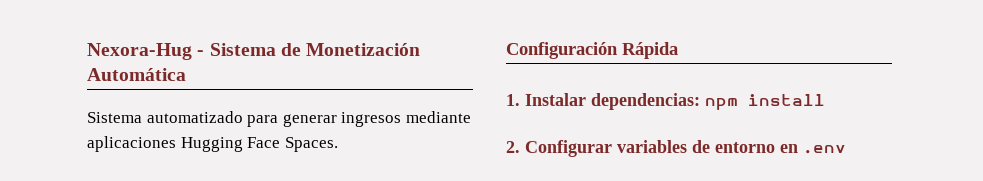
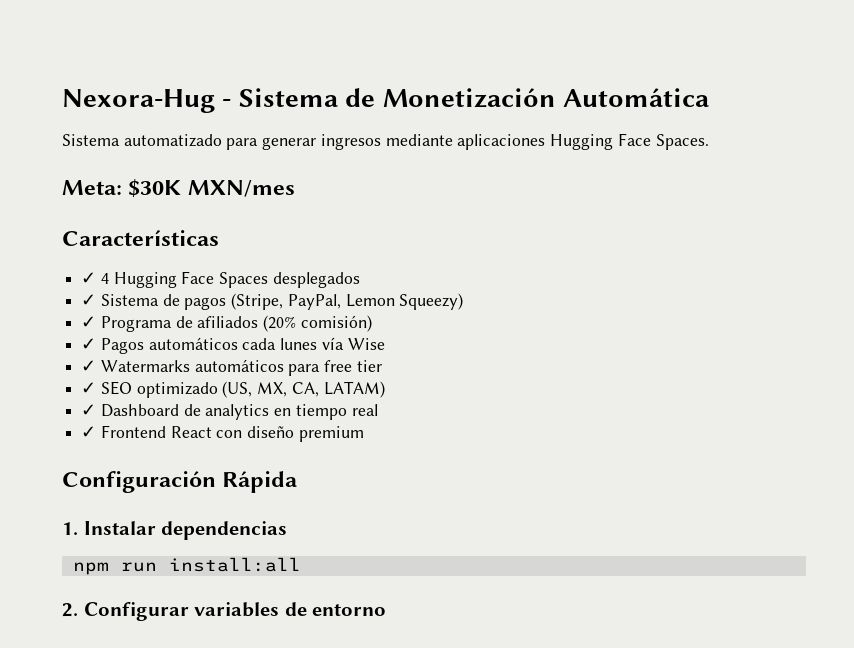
+ Meta: $30K MXN/mes
+ Características
+ ✓ 4 Hugging Face Spaces desplegados
+ ✓ Sistema de pagos (Stripe, PayPal, Lemon Squeezy)
+ ✓ Programa de afiliados (20% comisión)
+ ✓ Pagos automáticos cada lunes vía Wise
+ ✓ Watermarks automáticos para free tier
+ ✓ SEO optimizado (US, MX, CA, LATAM)
+ ✓ Dashboard de analytics en tiempo real
+ ✓ Frontend React con diseño premium
- 1. Instalar dependencias: npm install
+ 1. Instalar dependencias
+ npm run install:all
- 2. Configurar variables de entorno en .env
+ 2. Configurar variables de entorno

